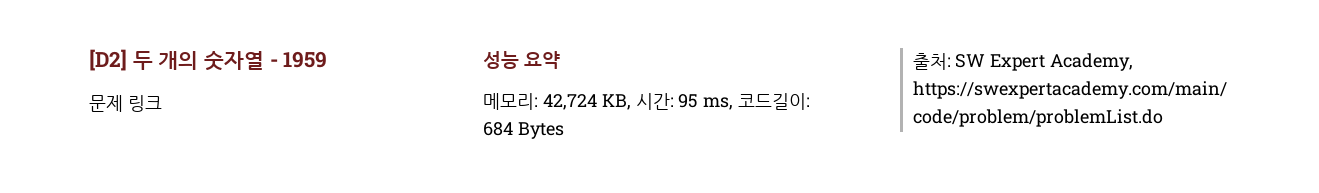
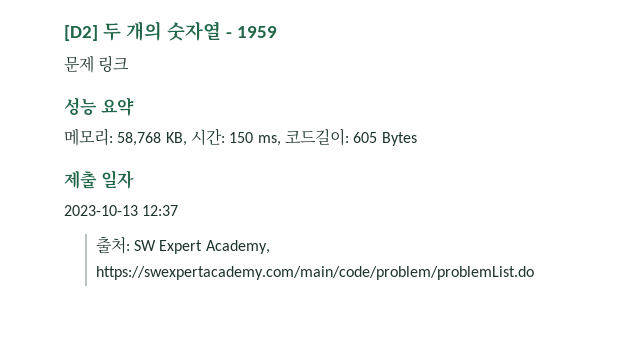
- 메모리: 42,724 KB, 시간: 95 ms, 코드길이: 684 Bytes
+ 메모리: 58,768 KB, 시간: 150 ms, 코드길이: 605 Bytes
+ 제출 일자
+ 2023-10-13 12:37

